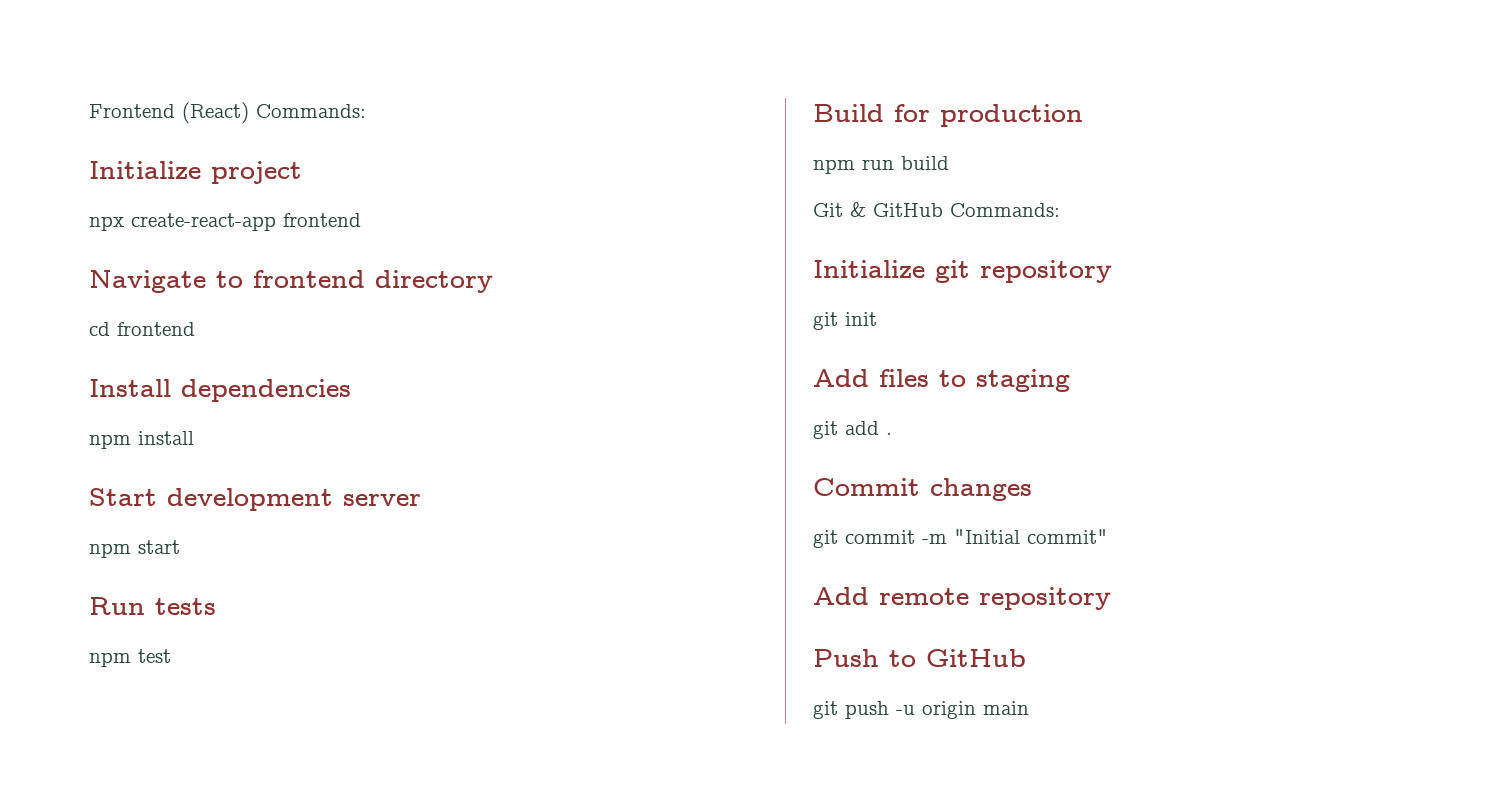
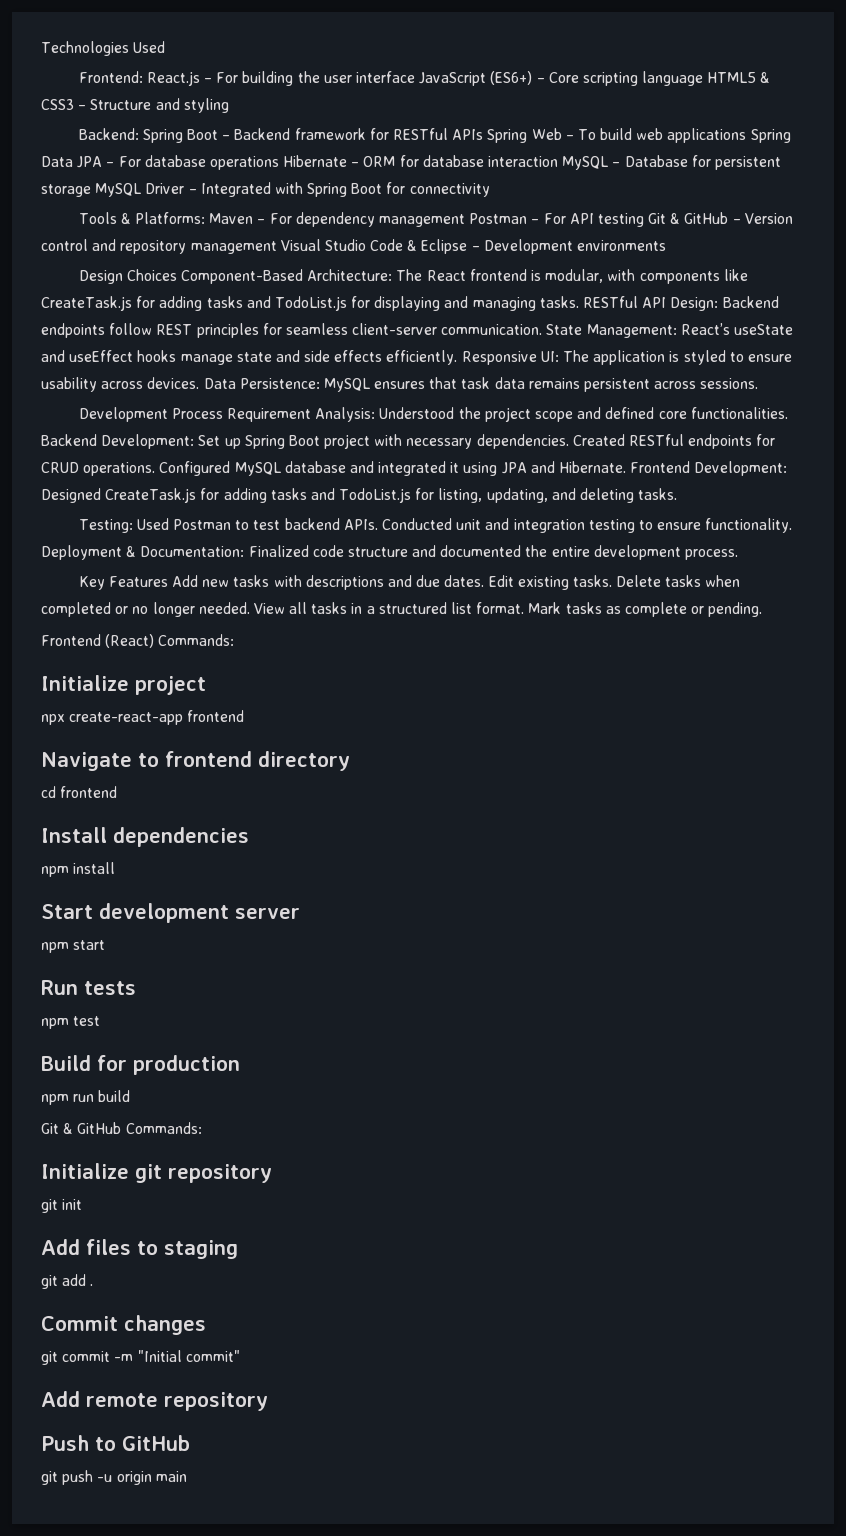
+ Technologies Used
+ Frontend: React.js – For building the user interface JavaScript (ES6+) – Core scripting language HTML5 & CSS3 – Structure and styling
+ Backend: Spring Boot – Backend framework for RESTful APIs Spring Web – To build web applications Spring Data JPA – For database operations Hibernate – ORM for database interaction MySQL – Database for persistent storage MySQL Driver – Integrated with Spring Boot for connectivity
+ Tools & Platforms: Maven – For dependency management Postman – For API testing Git & GitHub – Version control and repository management Visual Studio Code & Eclipse – Development environments
+ Design Choices Component-Based Architecture: The React frontend is modular, with components like CreateTask.js for adding tasks and TodoList.js for displaying and managing tasks. RESTful API Design: Backend endpoints follow REST principles for seamless client-server communication. State Management: React’s useState and useEffect hooks manage state and side effects efficiently. Responsive UI: The application is styled to ensure usability across devices. Data Persistence: MySQL ensures that task data remains persistent across sessions.
+ Development Process Requirement Analysis: Understood the project scope and defined core functionalities. Backend Development: Set up Spring Boot project with necessary dependencies. Created RESTful endpoints for CRUD operations. Configured MySQL database and integrated it using JPA and Hibernate. Frontend Development: Designed CreateTask.js for adding tasks and TodoList.js for listing, updating, and deleting tasks.
+ Testing: Used Postman to test backend APIs. Conducted unit and integration testing to ensure functionality. Deployment & Documentation: Finalized code structure and documented the entire development process.
+ Key Features Add new tasks with descriptions and due dates. Edit existing tasks. Delete tasks when completed or no longer needed. View all tasks in a structured list format. Mark tasks as complete or pending.

